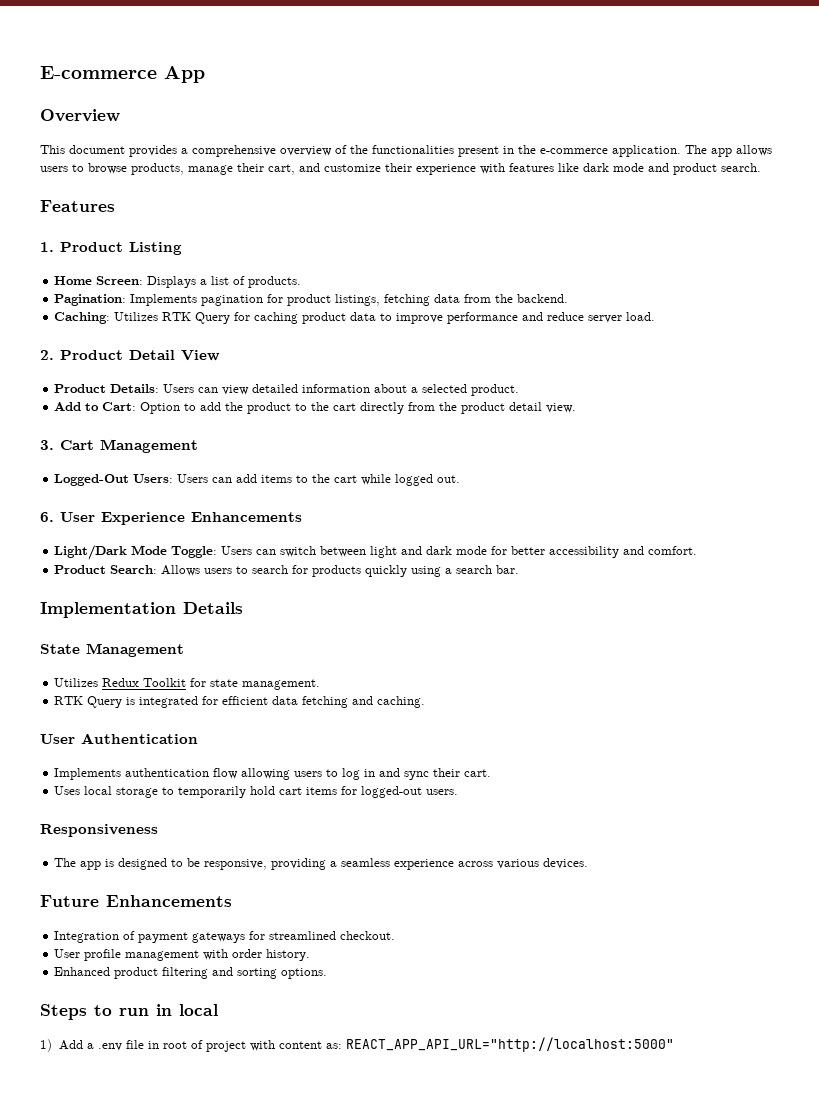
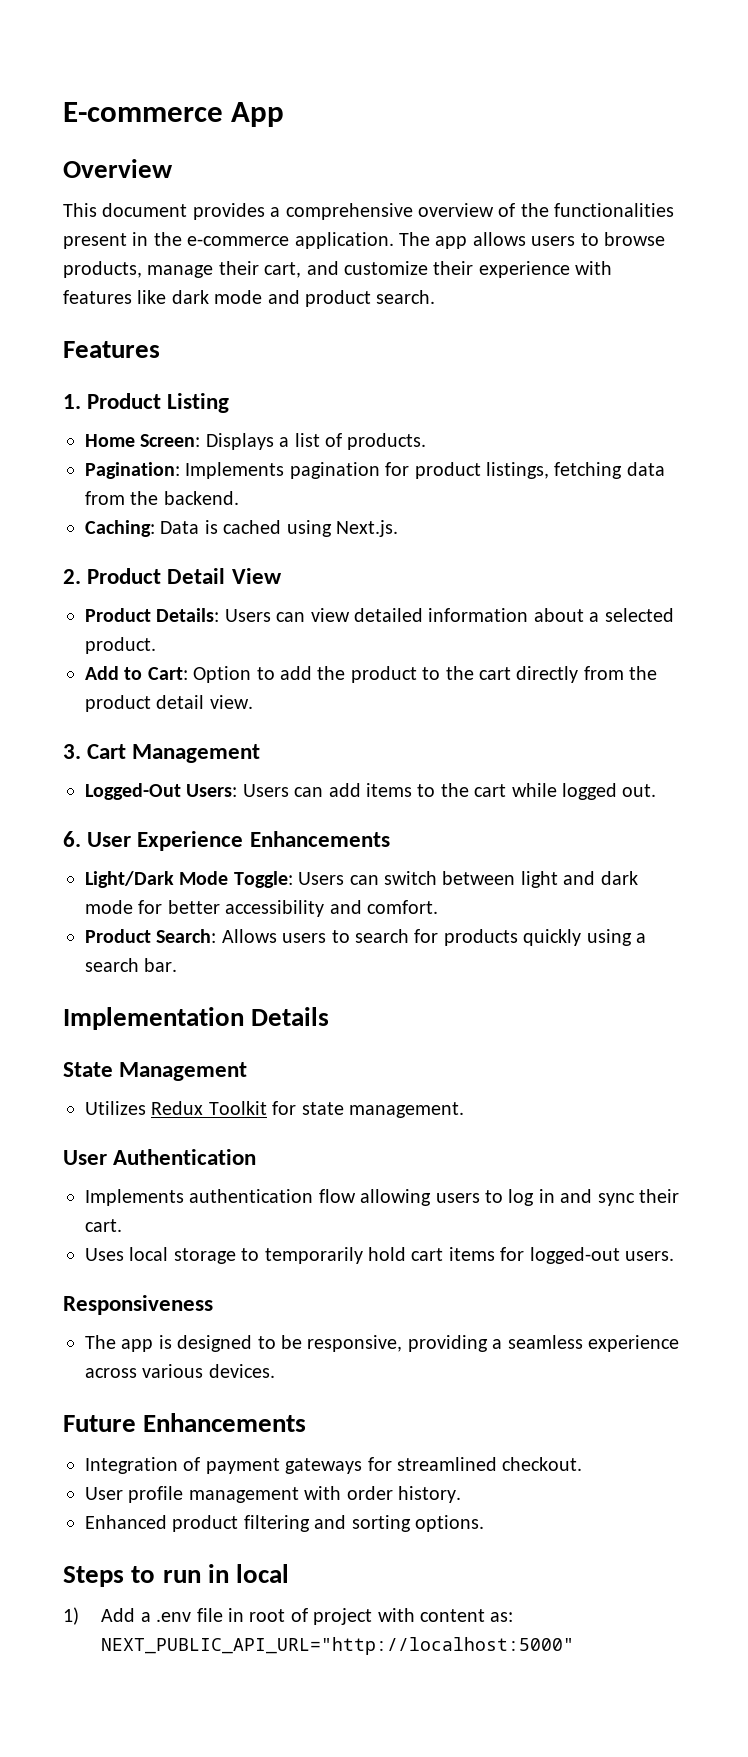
- Caching: Utilizes RTK Query for caching product data to improve performance and reduce server load.
+ Caching: Data is cached using Next.js.
- RTK Query is integrated for efficient data fetching and caching.
- 1) Add a .env file in root of project with content as: REACT_APP_API_URL="http://localhost:5000"
+ 1) Add a .env file in root of project with content as: NEXT_PUBLIC_API_URL="http://localhost:5000"

